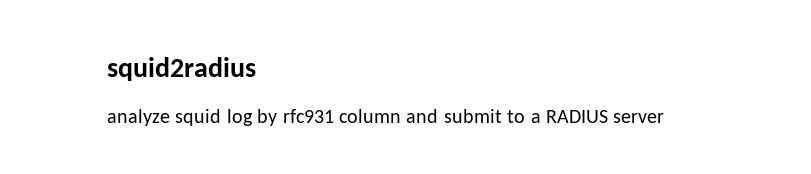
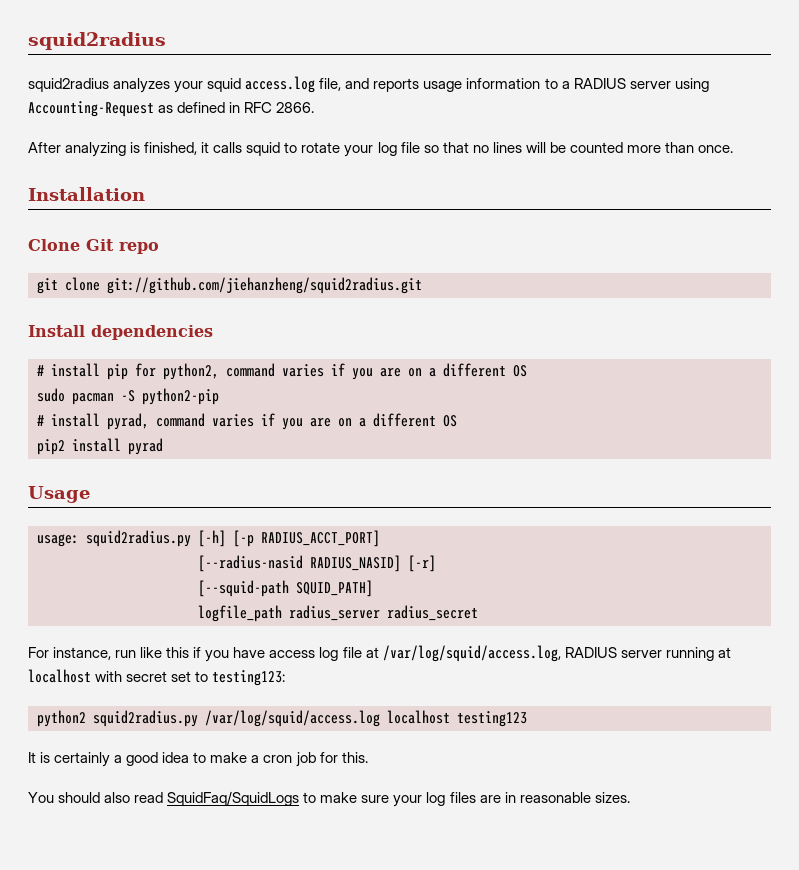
- analyze squid log by rfc931 column and submit to a RADIUS server
+ squid2radius analyzes your squid access.log file, and reports usage information to a RADIUS server using Accounting-Request as defined in RFC 2866.
+ After analyzing is finished, it calls squid to rotate your log file so that no lines will be counted more than once.
+ Installation
+ Clone Git repo
+ git clone git://github.com/jiehanzheng/squid2radius.git
+ Install dependencies
+ # install pip for python2, command varies if you are on a different OS
+ sudo pacman -S python2-pip
+ # install pyrad, command varies if you are on a different OS
+ pip2 install pyrad
+ Usage
+ usage: squid2radius.py [-h] [-p RADIUS_ACCT_PORT]
+ [--radius-nasid RADIUS_NASID] [-r]
+ [--squid-path SQUID_PATH]
+ logfile_path radius_server radius_secret
+ For instance, run like this if you have access log file at /var/log/squid/access.log, RADIUS server running at localhost with secret set to testing123:
+ python2 squid2radius.py /var/log/squid/access.log localhost testing123
+ It is certainly a good idea to make a cron job for this.
+ You should also read SquidFaq/SquidLogs to make sure your log files are in reasonable sizes.

